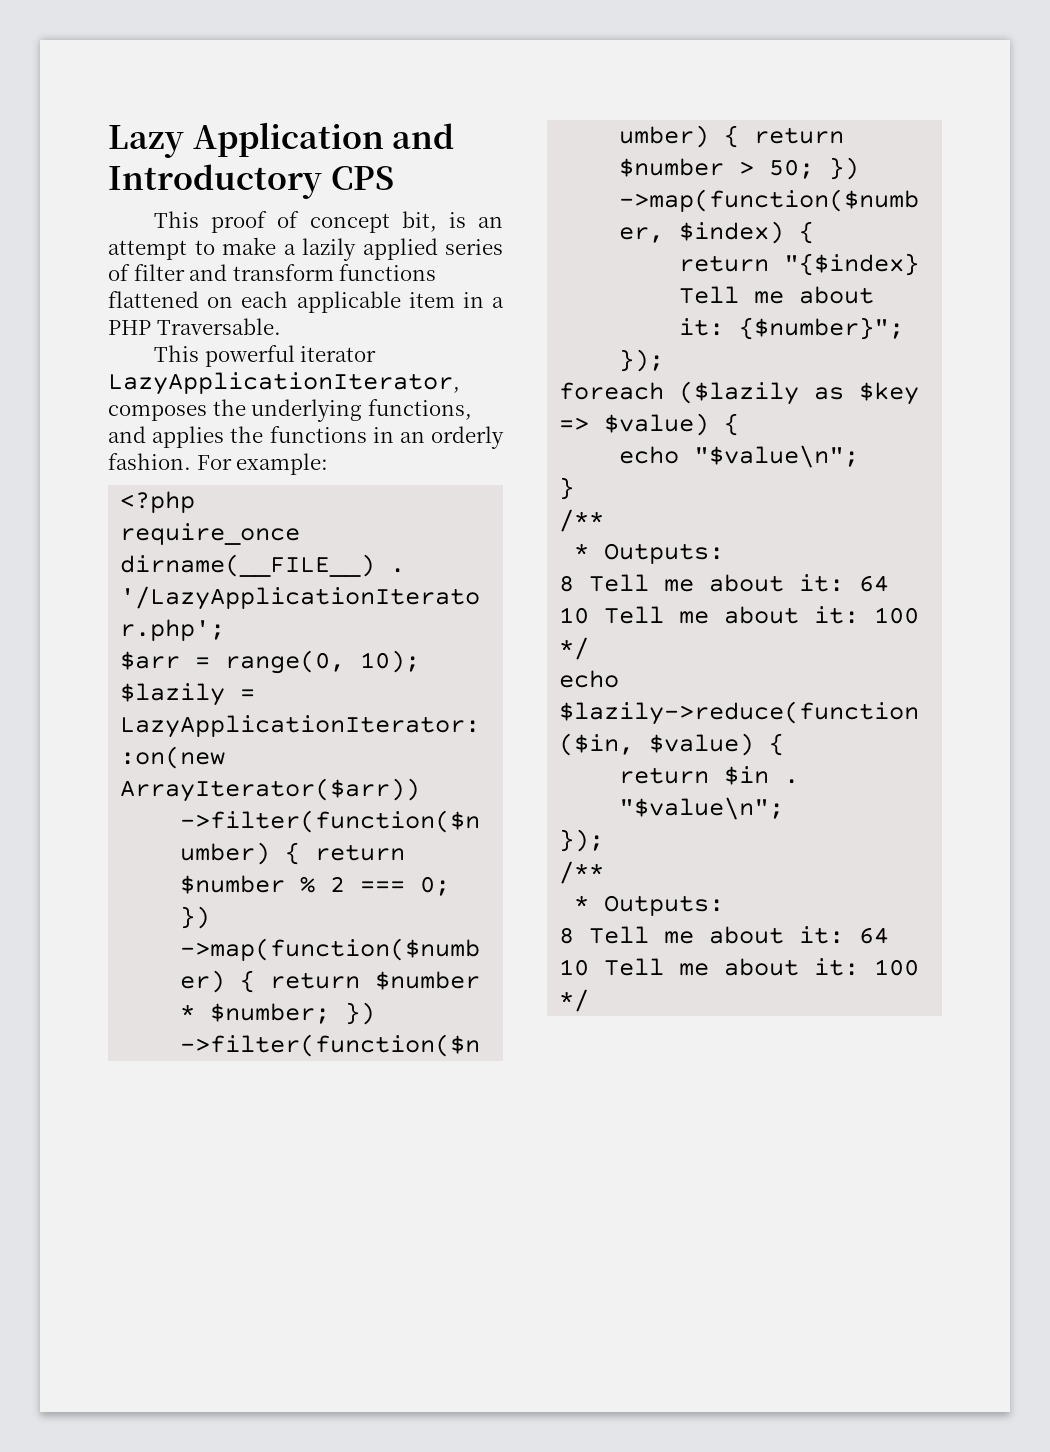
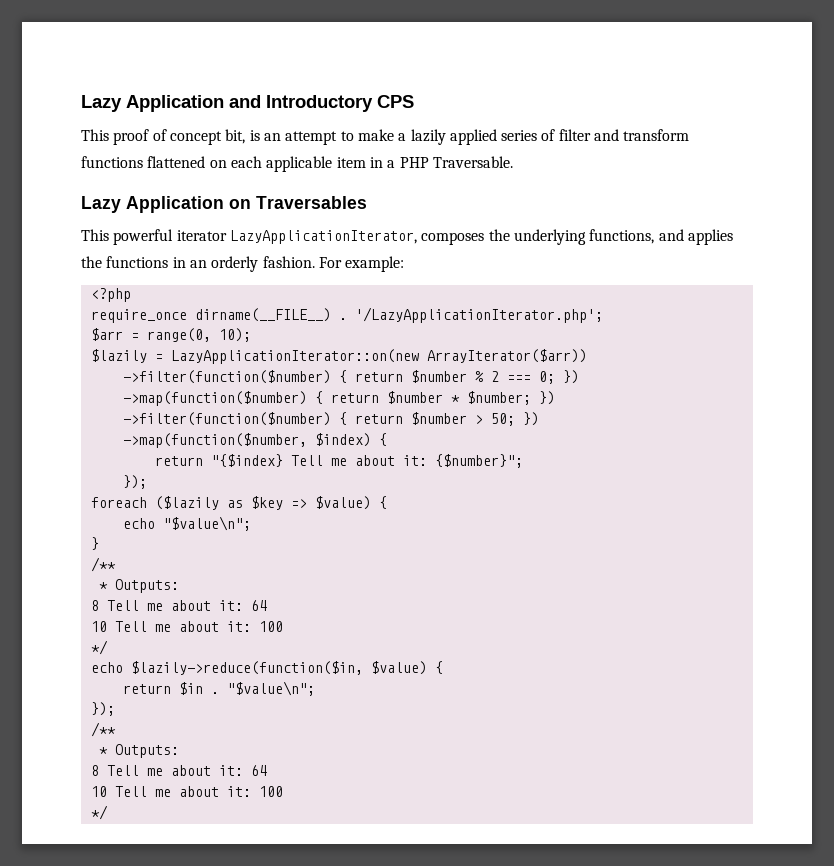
+ Lazy Application on Traversables

